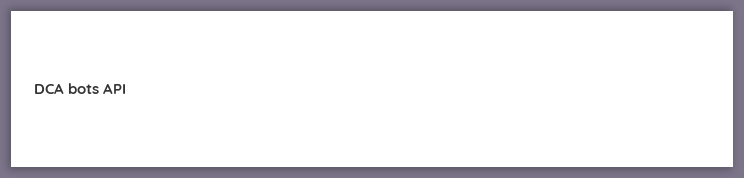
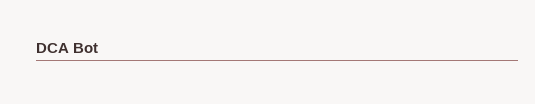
- DCA bots API
+ DCA Bot

